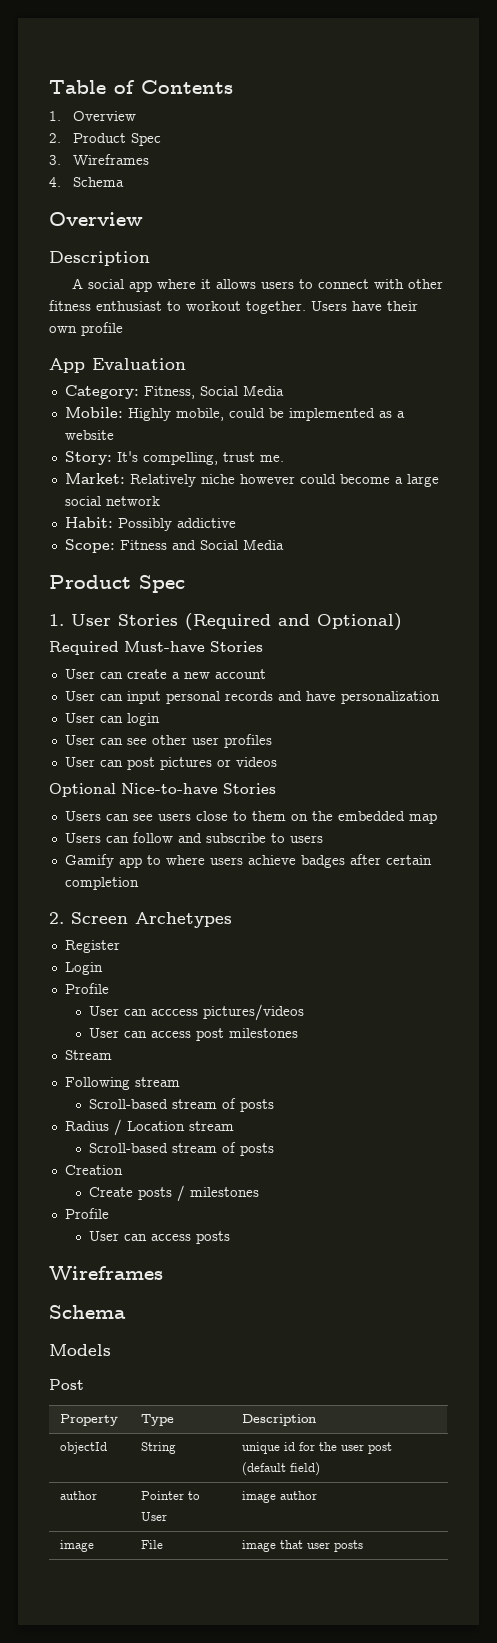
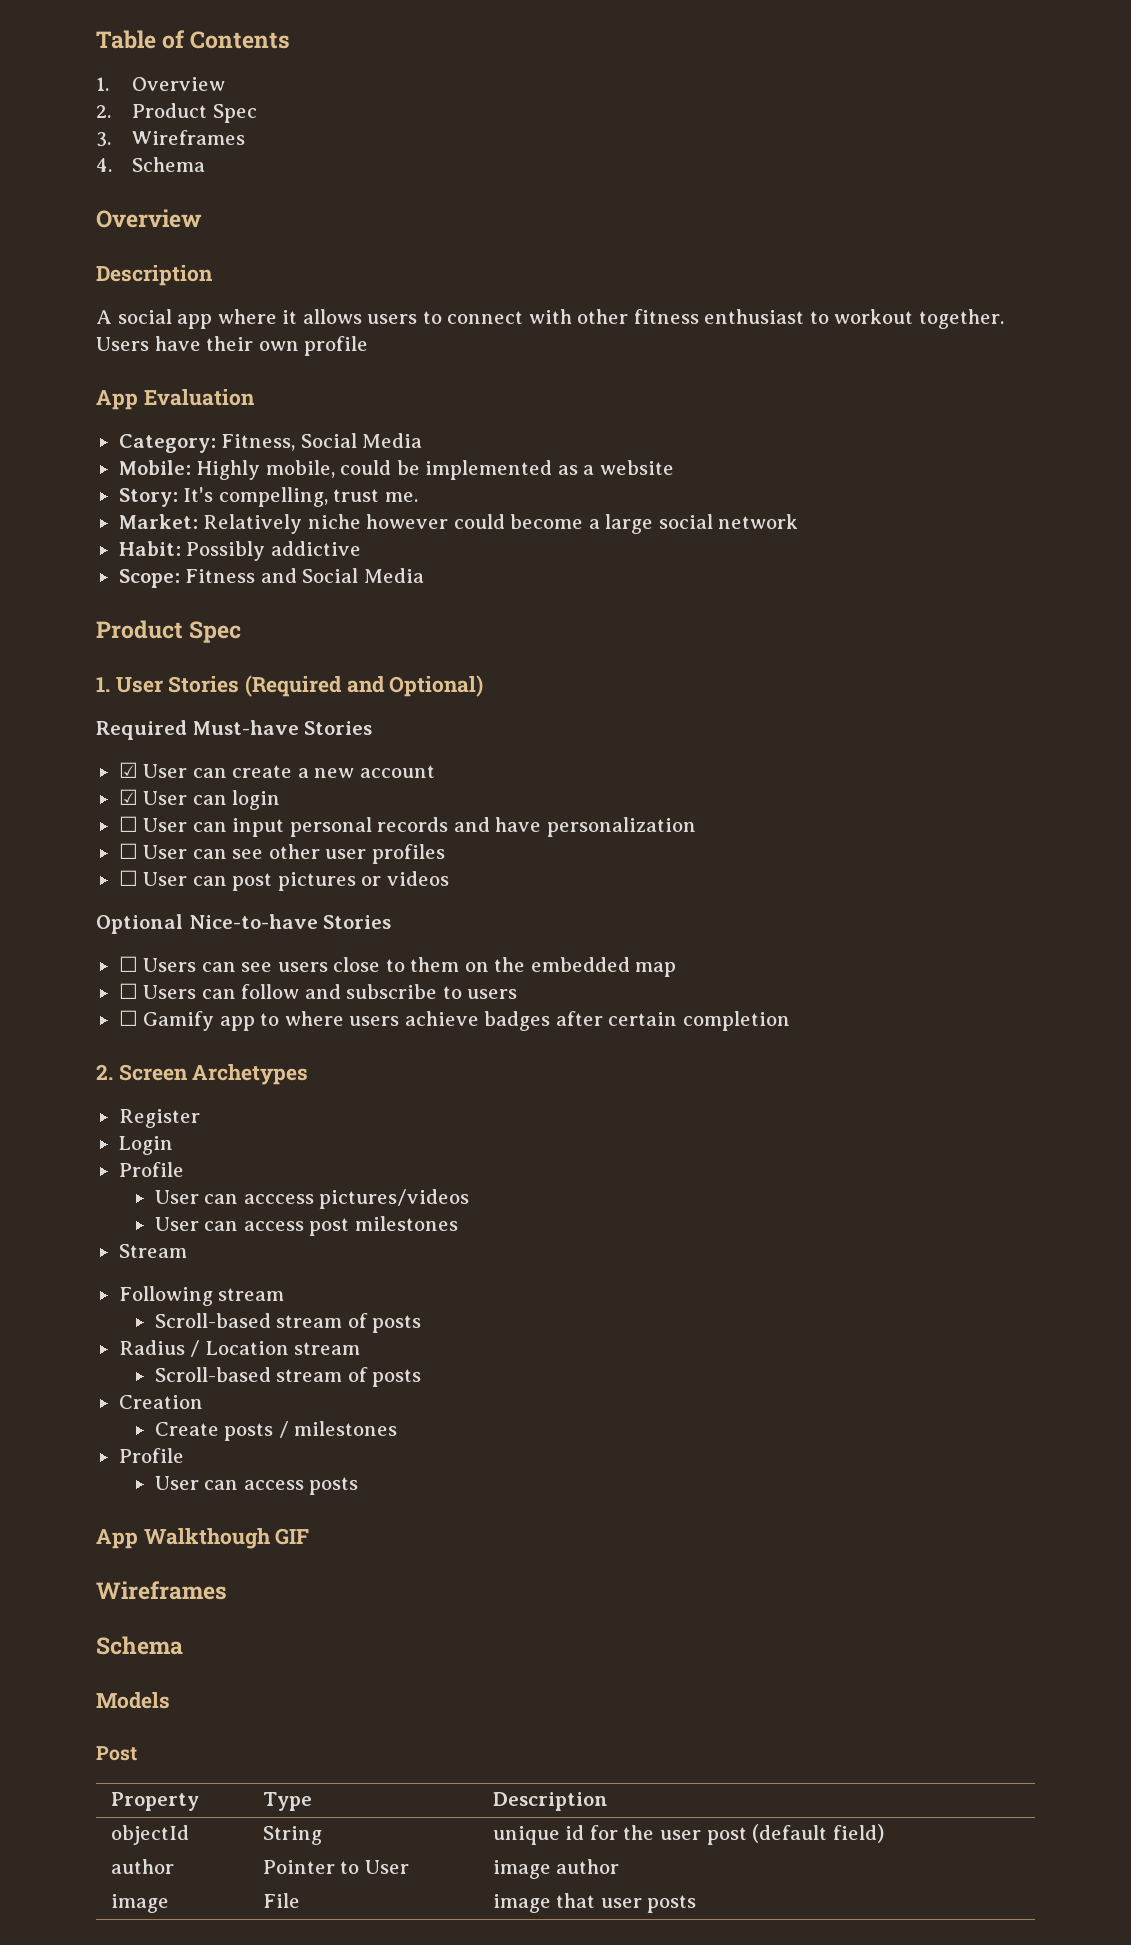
- User can create a new account
+ ☑ User can create a new account
- User can input personal records and have personalization
+ ☑ User can login
+ ☐ User can input personal records and have personalization
- User can login
- User can see other user profiles
+ ☐ User can see other user profiles
- User can post pictures or videos
+ ☐ User can post pictures or videos
- Users can see users close to them on the embedded map
+ ☐ Users can see users close to them on the embedded map
- Users can follow and subscribe to users
+ ☐ Users can follow and subscribe to users
- Gamify app to where users achieve badges after certain completion
+ ☐ Gamify app to where users achieve badges after certain completion
+ App Walkthough GIF

